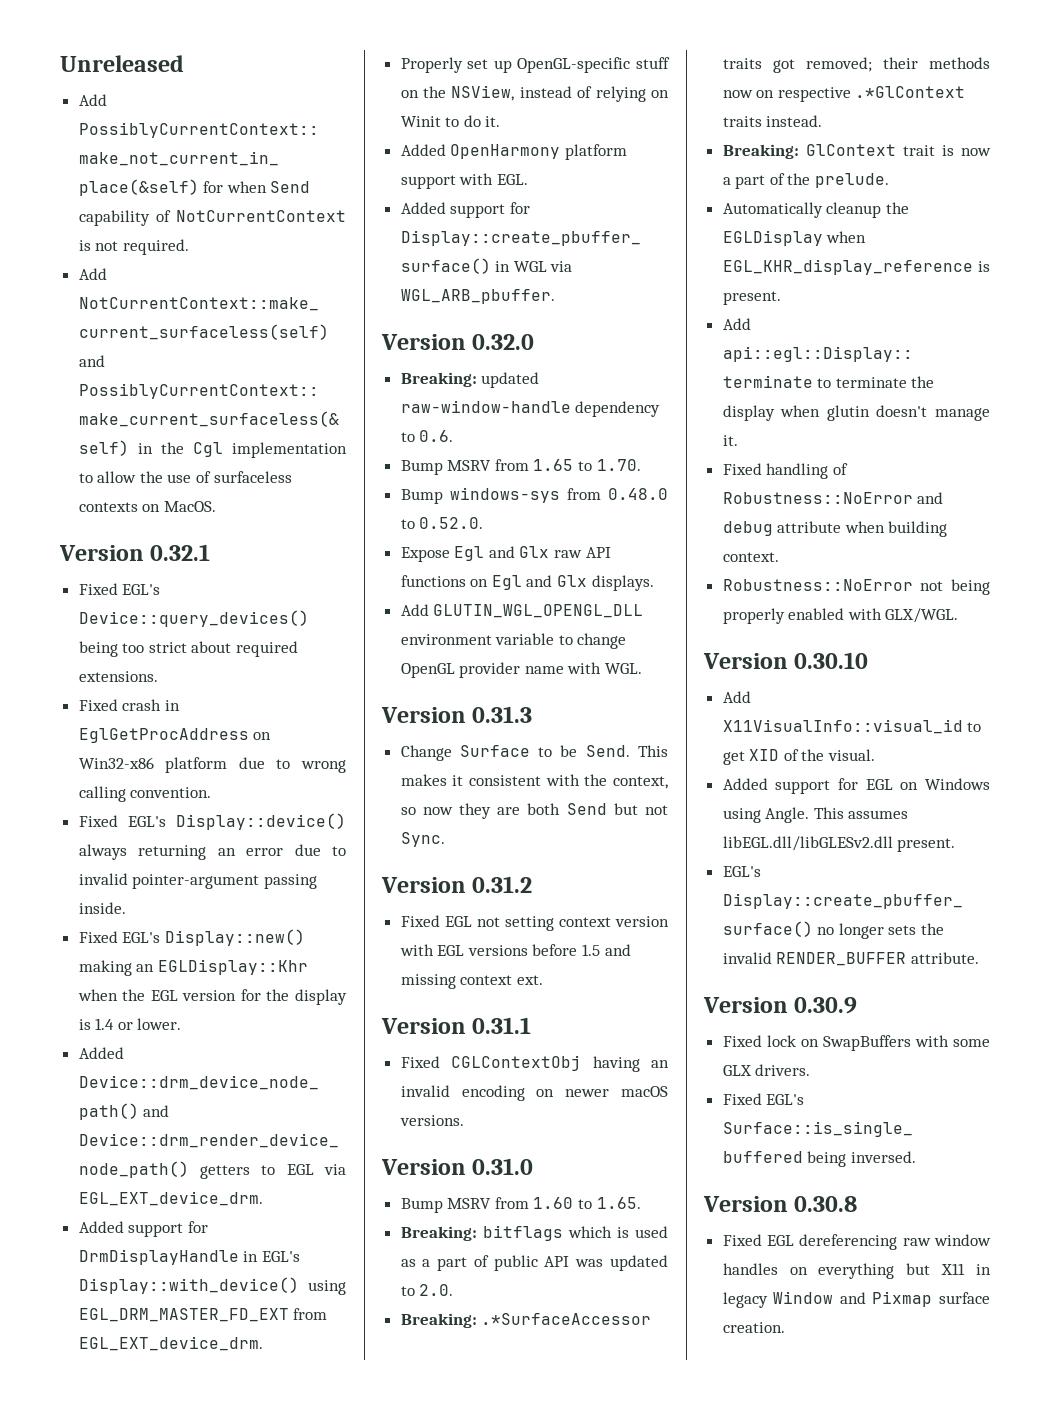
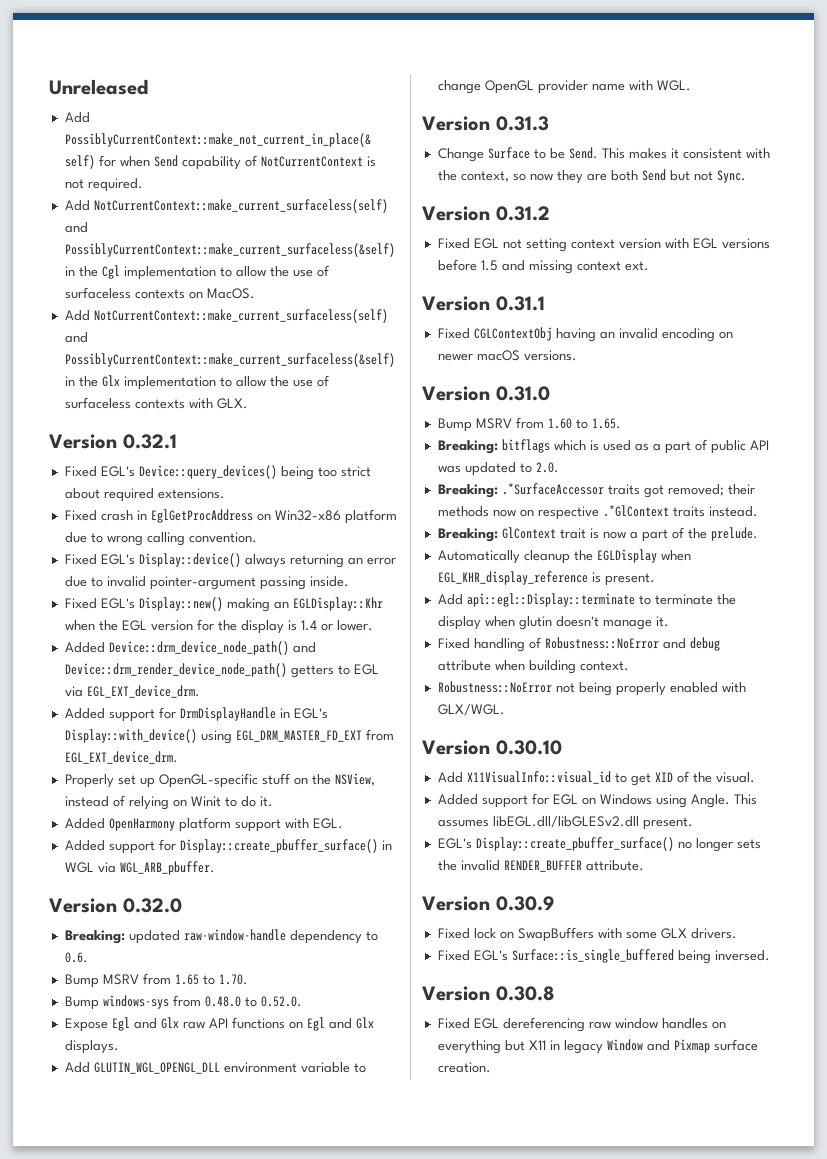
+ Add NotCurrentContext::make_current_surfaceless(self) and PossiblyCurrentContext::make_current_surfaceless(&self) in the Glx implementation to allow the use of surfaceless contexts with GLX.

